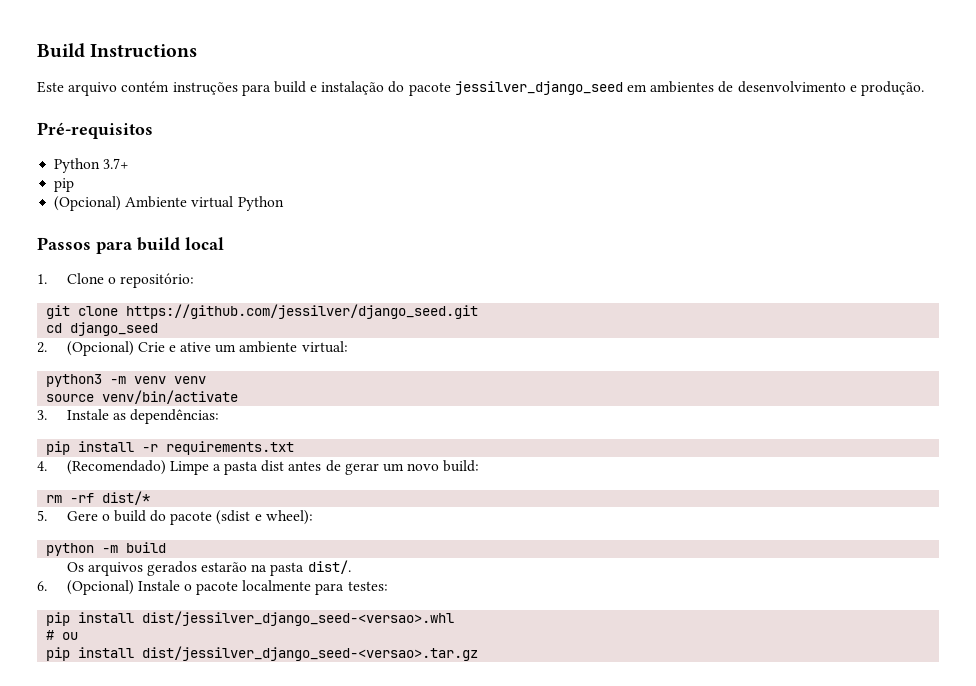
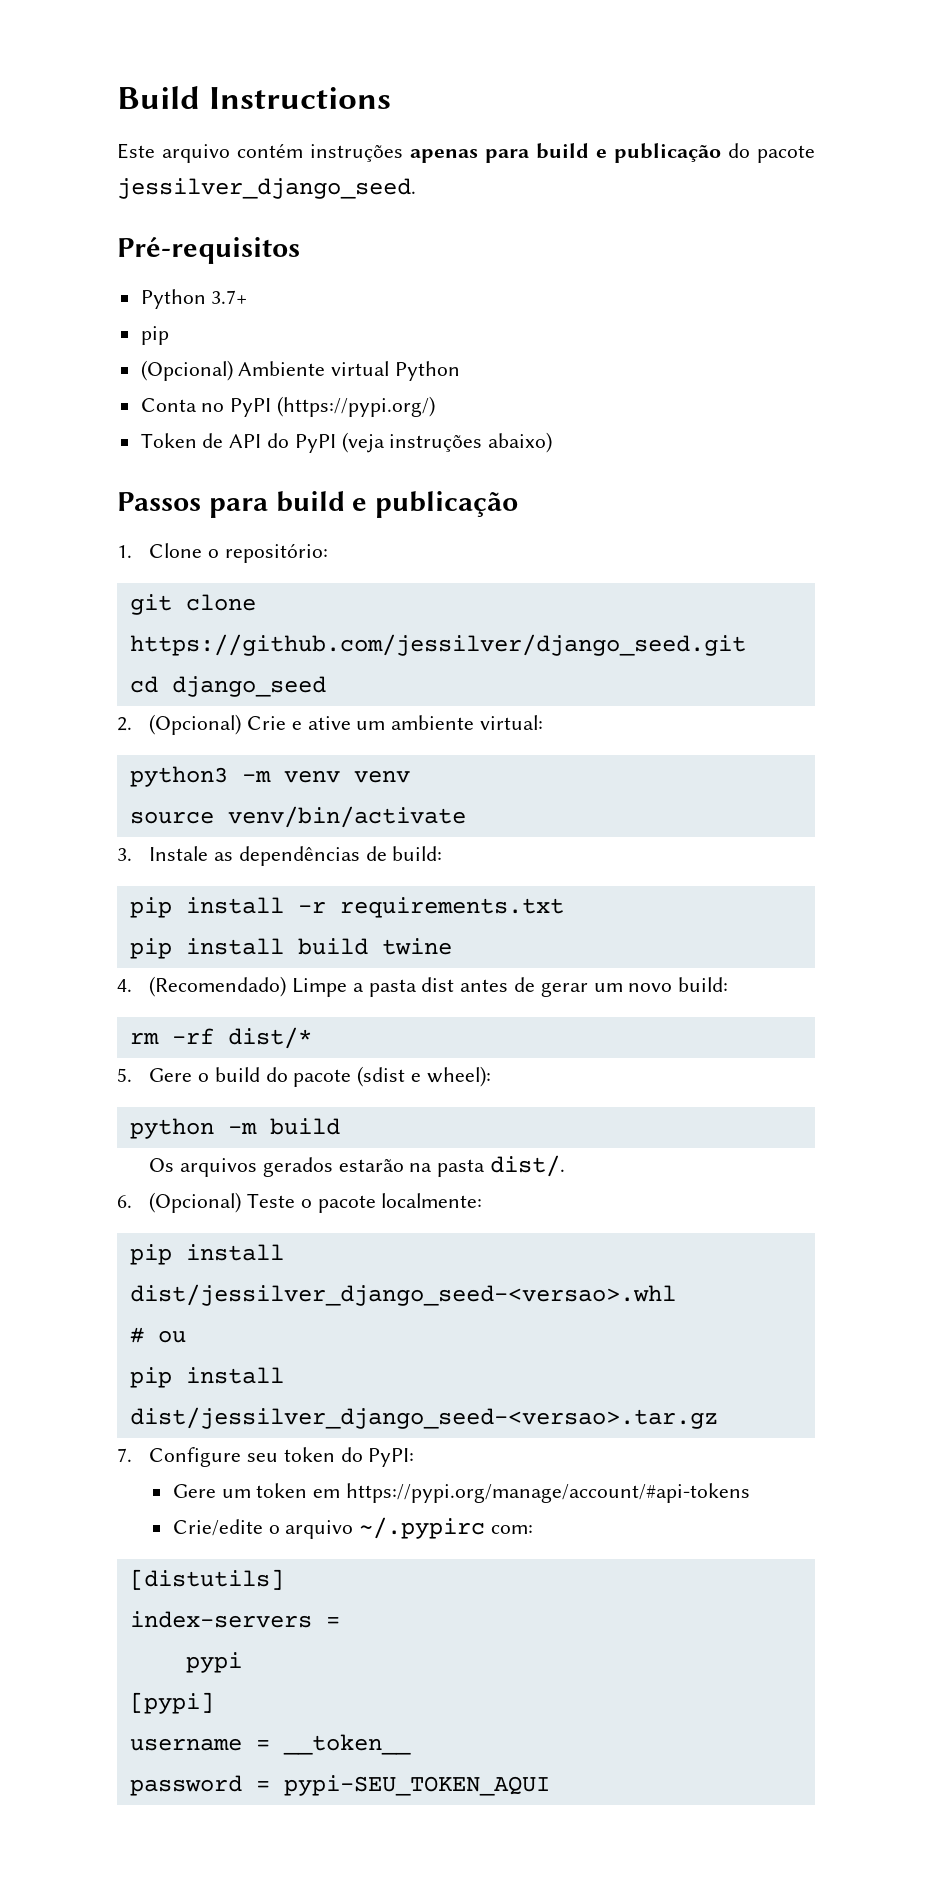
- Este arquivo contém instruções para build e instalação do pacote jessilver_django_seed em ambientes de desenvolvimento e produção.
+ Este arquivo contém instruções apenas para build e publicação do pacote jessilver_django_seed.
+ Conta no PyPI (https://pypi.org/)
+ Token de API do PyPI (veja instruções abaixo)
- Passos para build local
+ Passos para build e publicação
- 3. Instale as dependências:
+ 3. Instale as dependências de build:
+ pip install build twine
- 6. (Opcional) Instale o pacote localmente para testes:
+ 6. (Opcional) Teste o pacote localmente:
+ 7. Configure seu token do PyPI:
+ Gere um token em https://pypi.org/manage/account/#api-tokens
+ Crie/edite o arquivo ~/.pypirc com:
+ [distutils]
+ index-servers =
+ pypi
+ [pypi]
+ username = __token__
+ password = pypi-SEU_TOKEN_AQUI

